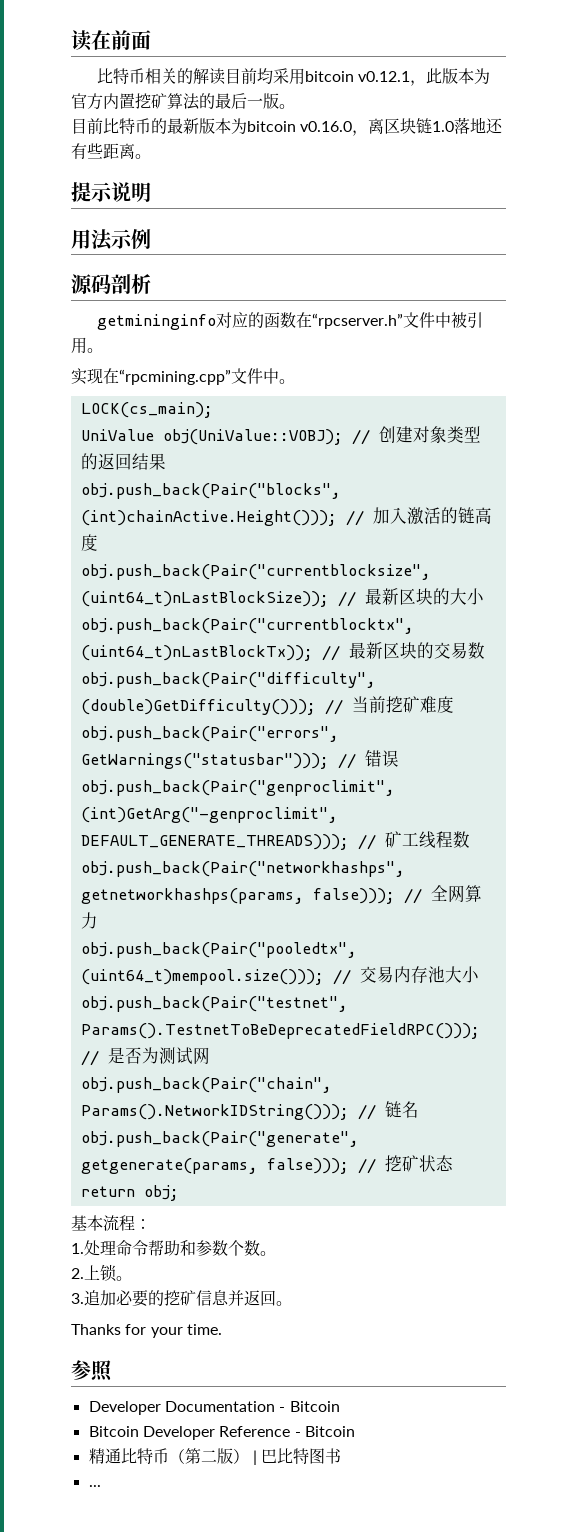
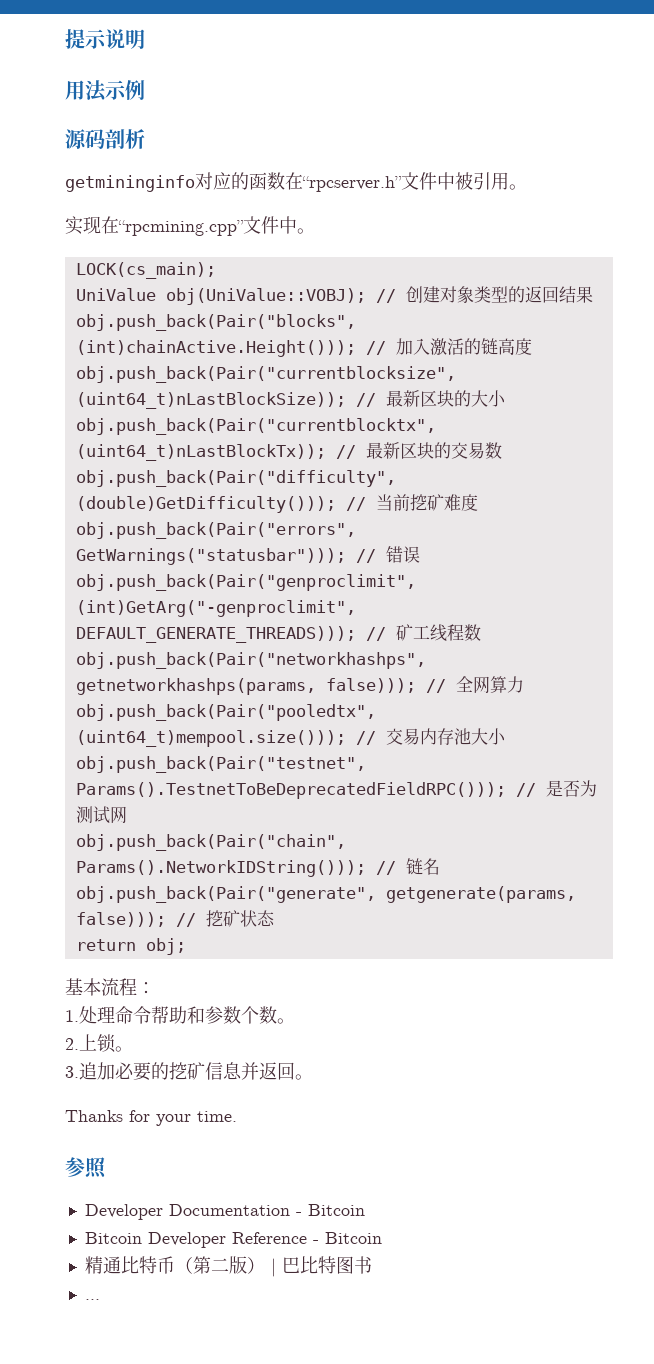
- 读在前面
- 比特币相关的解读目前均采用bitcoin v0.12.1，此版本为官方内置挖矿算法的最后一版。
- 目前比特币的最新版本为bitcoin v0.16.0，离区块链1.0落地还有些距离。

